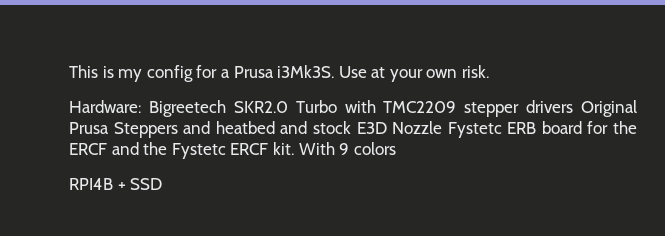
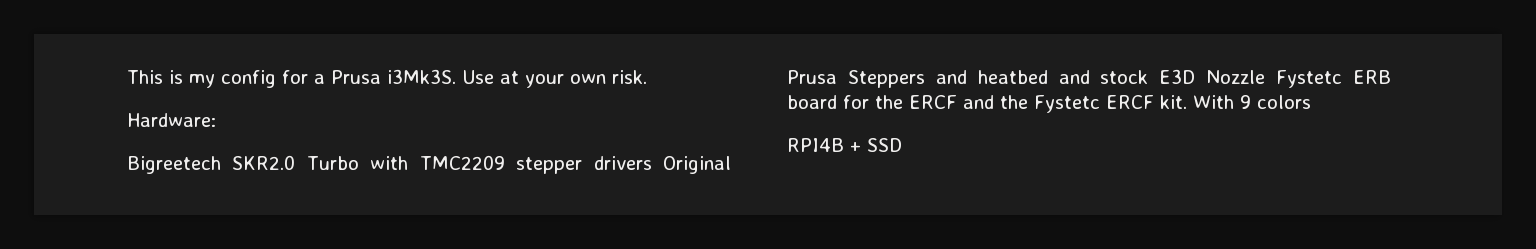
- Hardware: Bigreetech SKR2.0 Turbo with TMC2209 stepper drivers Original Prusa Steppers and heatbed and stock E3D Nozzle Fystetc ERB board for the ERCF and the Fystetc ERCF kit.
+ Hardware:
+ Bigreetech SKR2.0 Turbo with TMC2209 stepper drivers Original Prusa Steppers and heatbed and stock E3D Nozzle Fystetc ERB board for the ERCF and the Fystetc ERCF kit.

